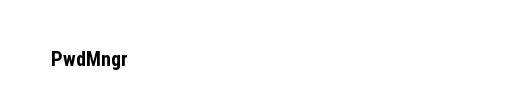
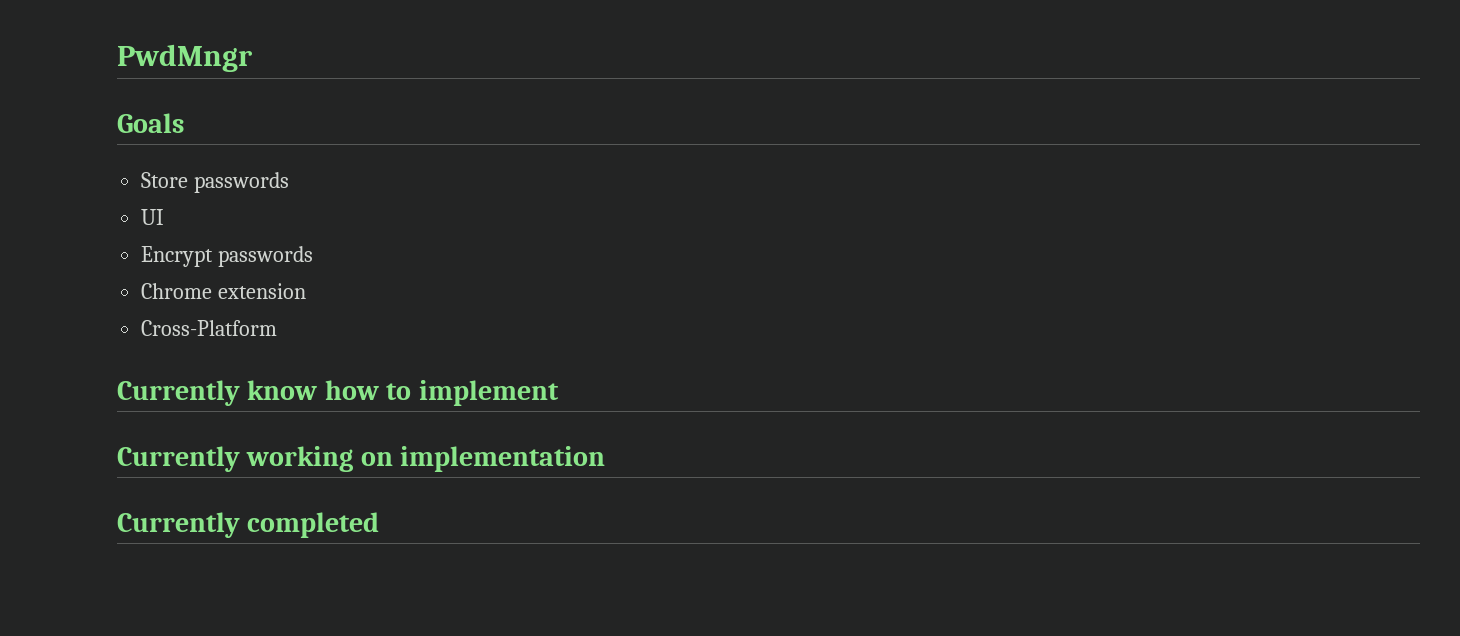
+ Goals
+ Store passwords
+ UI
+ Encrypt passwords
+ Chrome extension
+ Cross-Platform
+ Currently know how to implement
+ Currently working on implementation
+ Currently completed

